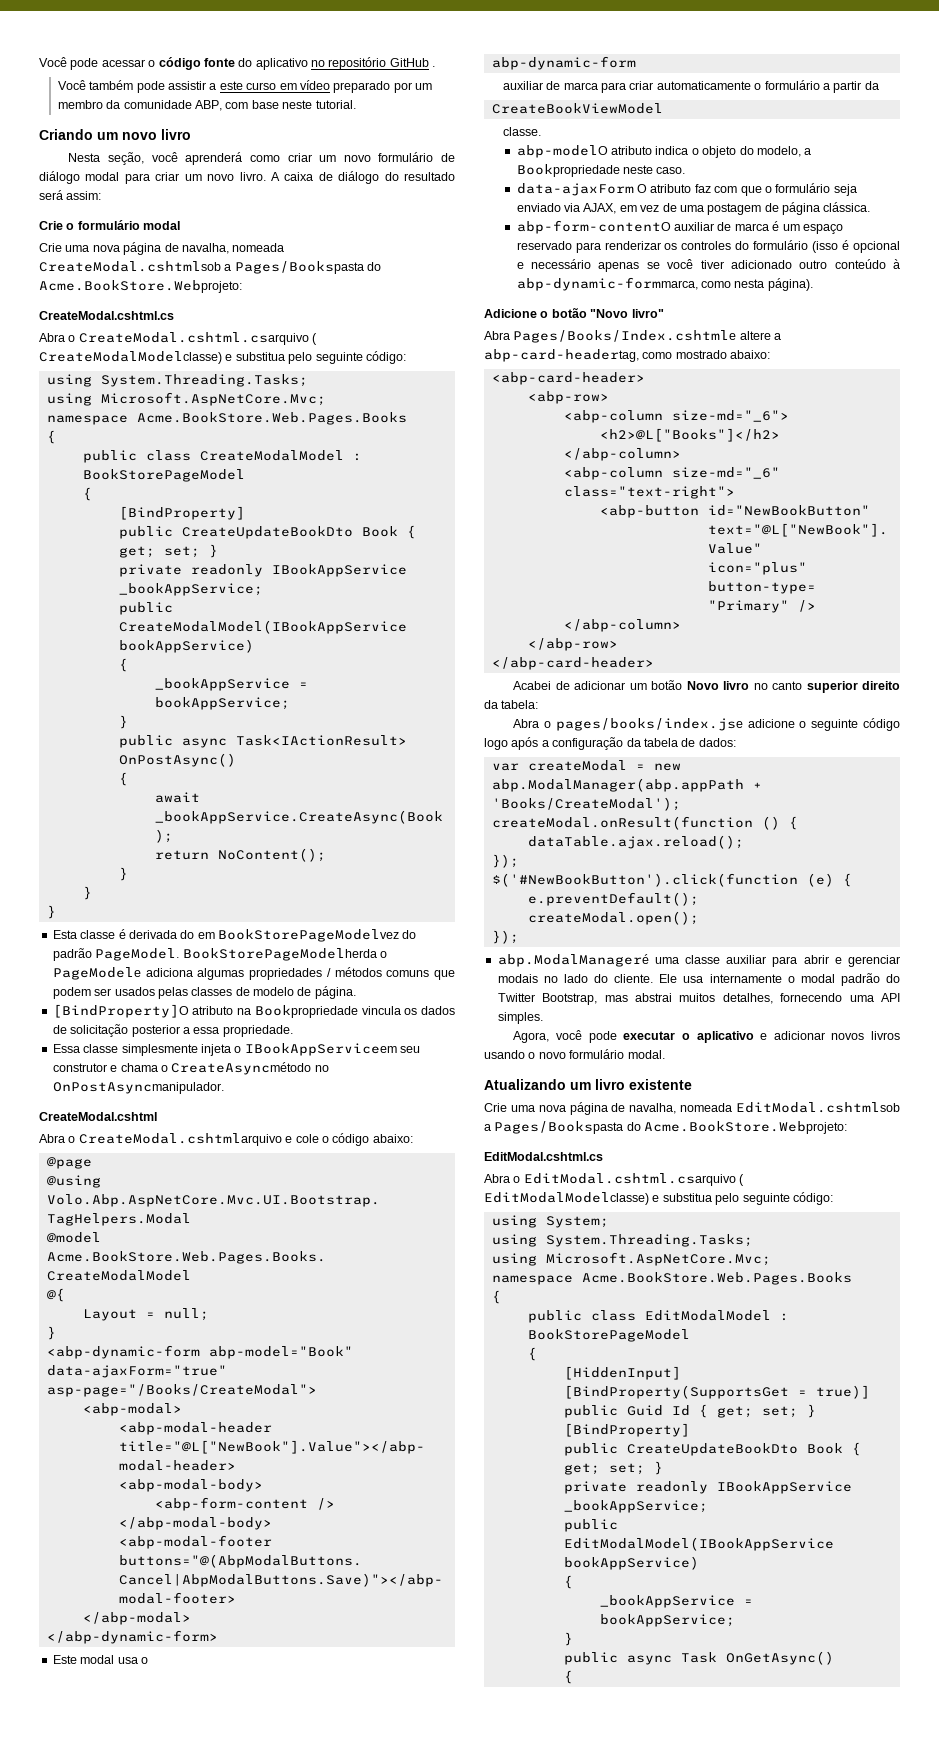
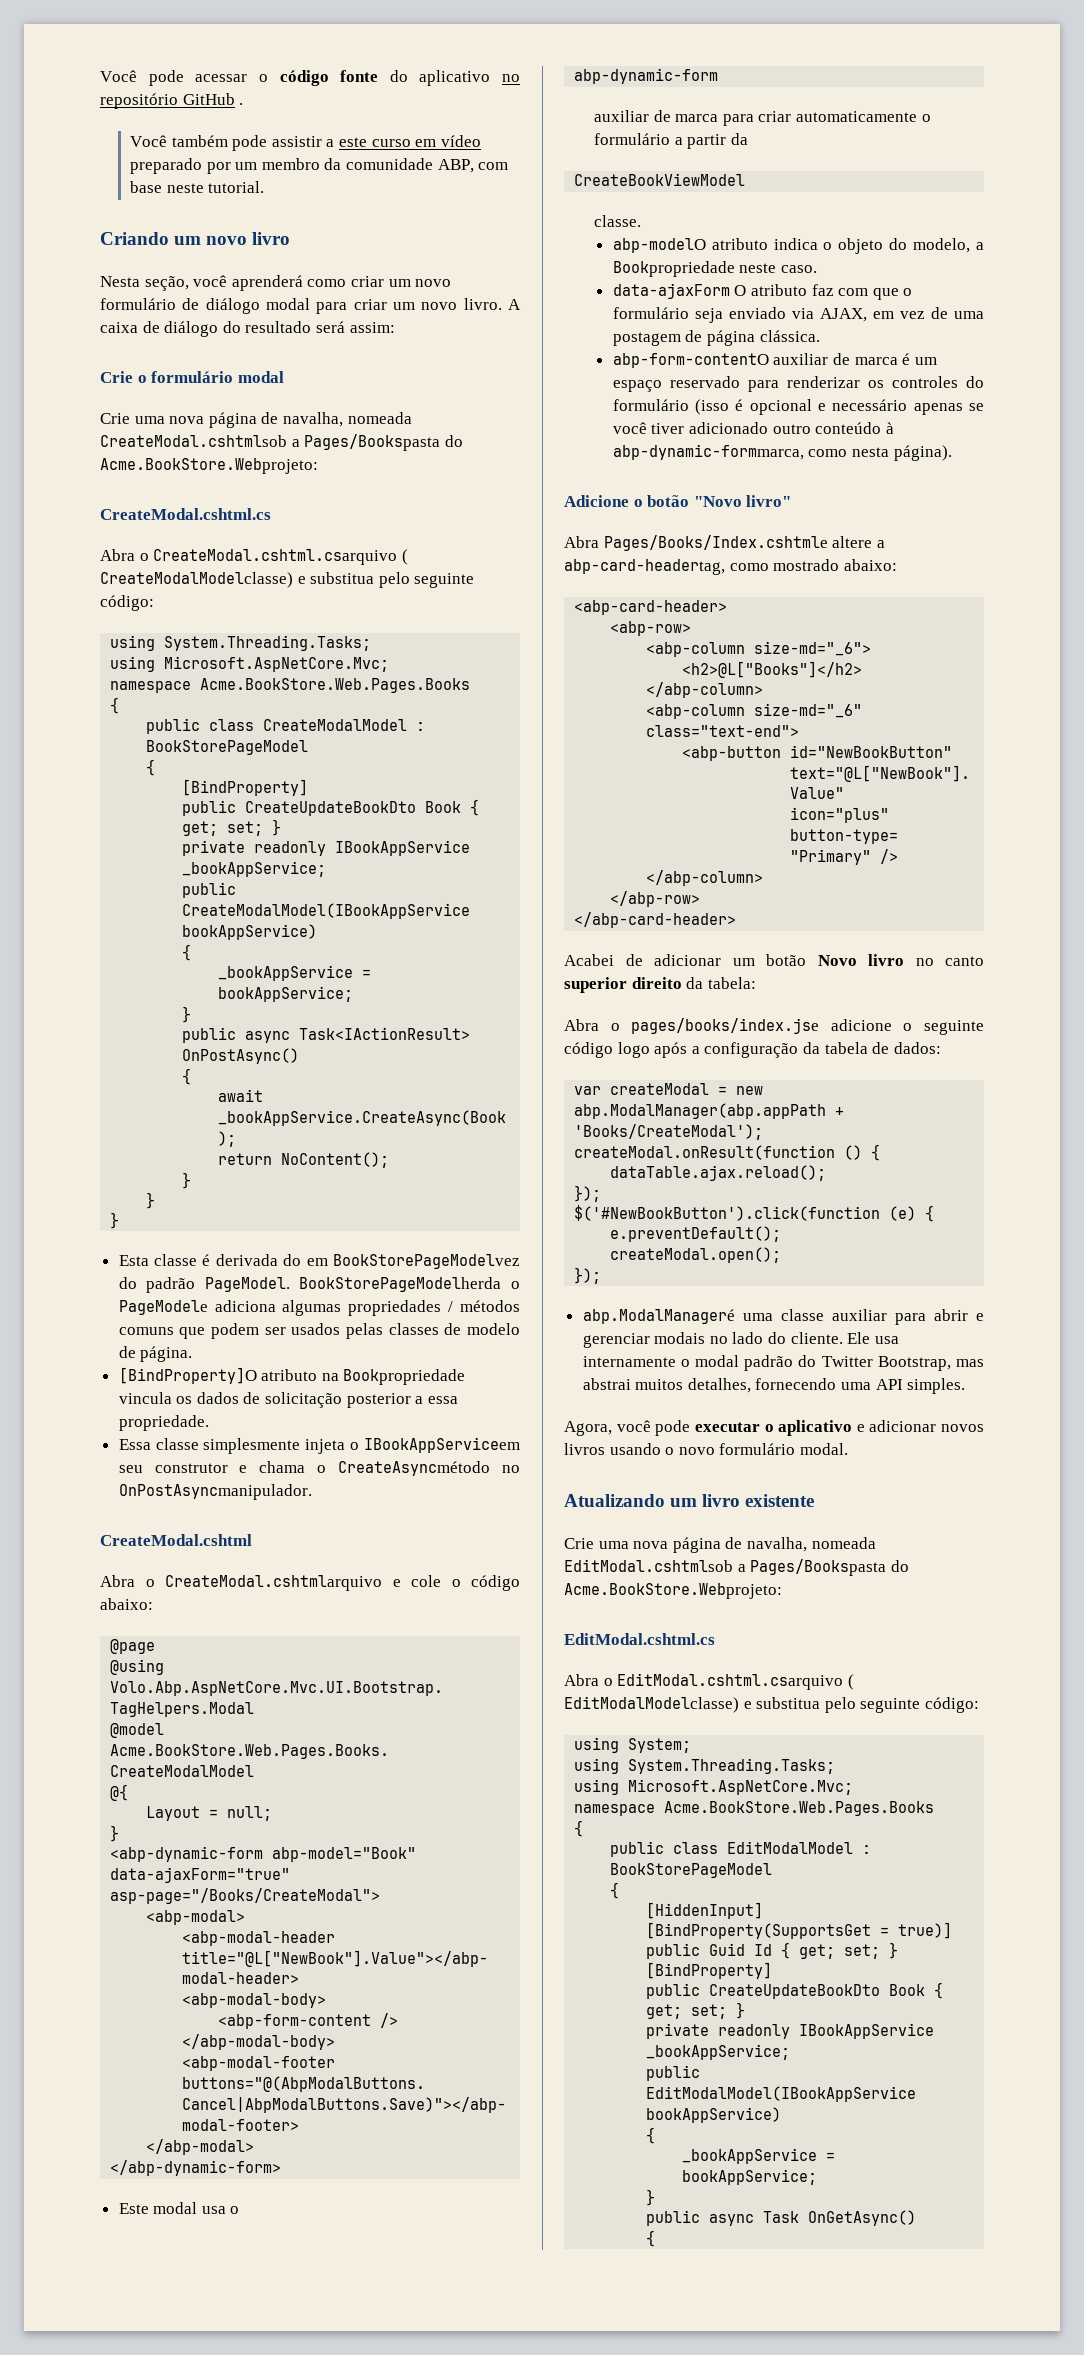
- <abp-column size-md="_6" class="text-right">
+ <abp-column size-md="_6" class="text-end">

